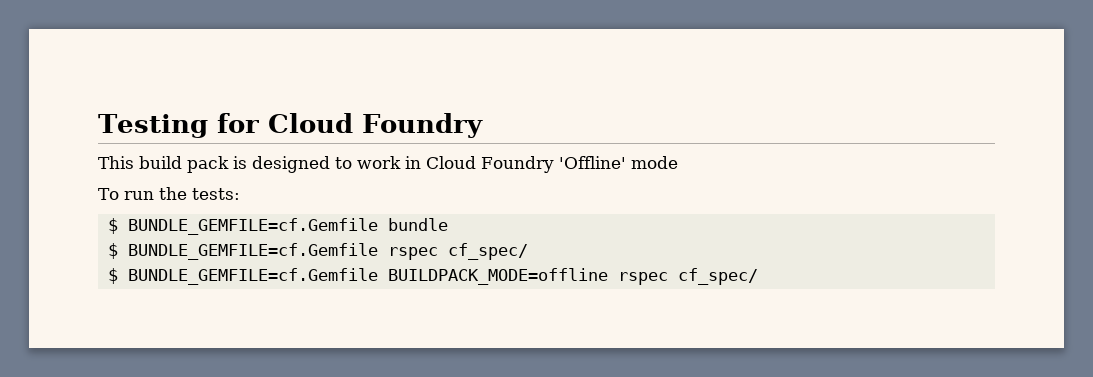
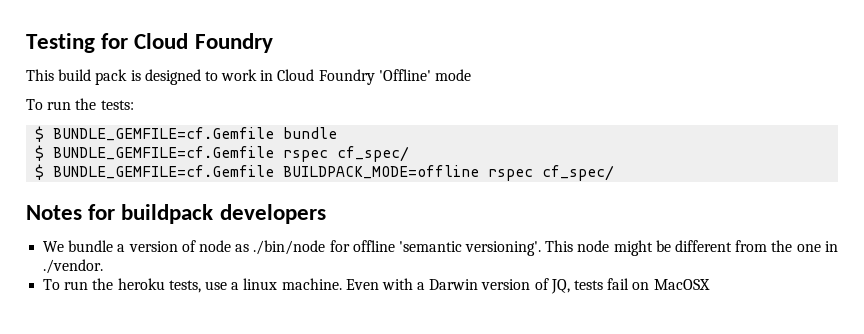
+ Notes for buildpack developers
+ We bundle a version of node as ./bin/node for offline 'semantic versioning'. This node might be different from the one in ./vendor.
+ To run the heroku tests, use a linux machine. Even with a Darwin version of JQ, tests fail on MacOSX

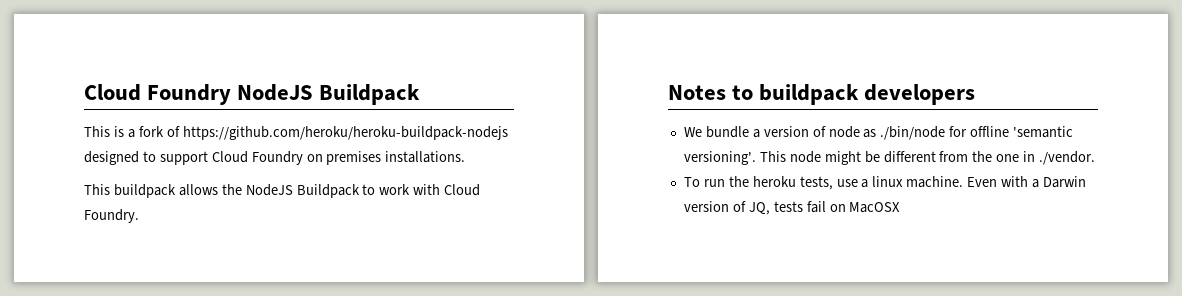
- Testing for Cloud Foundry
- This build pack is designed to work in Cloud Foundry 'Offline' mode
- To run the tests:
- $ BUNDLE_GEMFILE=cf.Gemfile bundle
- $ BUNDLE_GEMFILE=cf.Gemfile rspec cf_spec/
- $ BUNDLE_GEMFILE=cf.Gemfile BUILDPACK_MODE=offline rspec cf_spec/
+ Cloud Foundry NodeJS Buildpack
+ This is a fork of https://github.com/heroku/heroku-buildpack-nodejs designed to support Cloud Foundry on premises installations.
+ This buildpack allows the NodeJS Buildpack to work with Cloud Foundry.
- Notes for buildpack developers
+ Notes to buildpack developers

